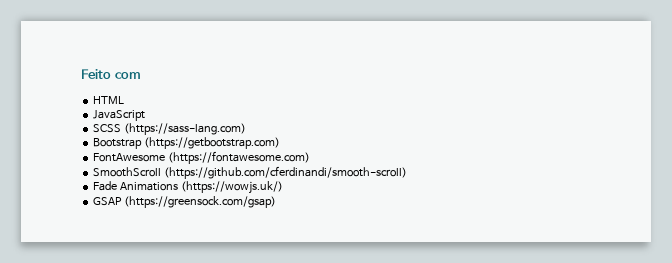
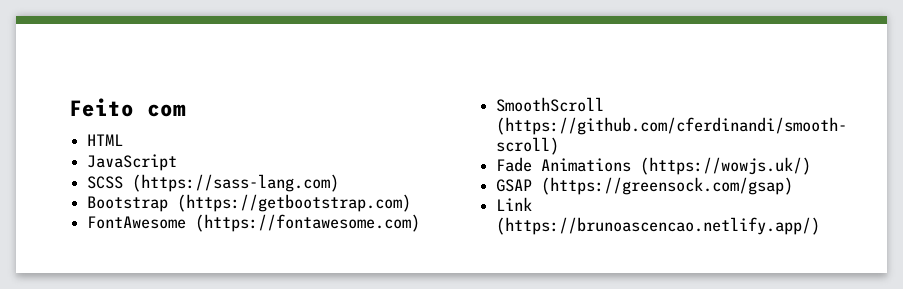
+ Link (https://brunoascencao.netlify.app/)

